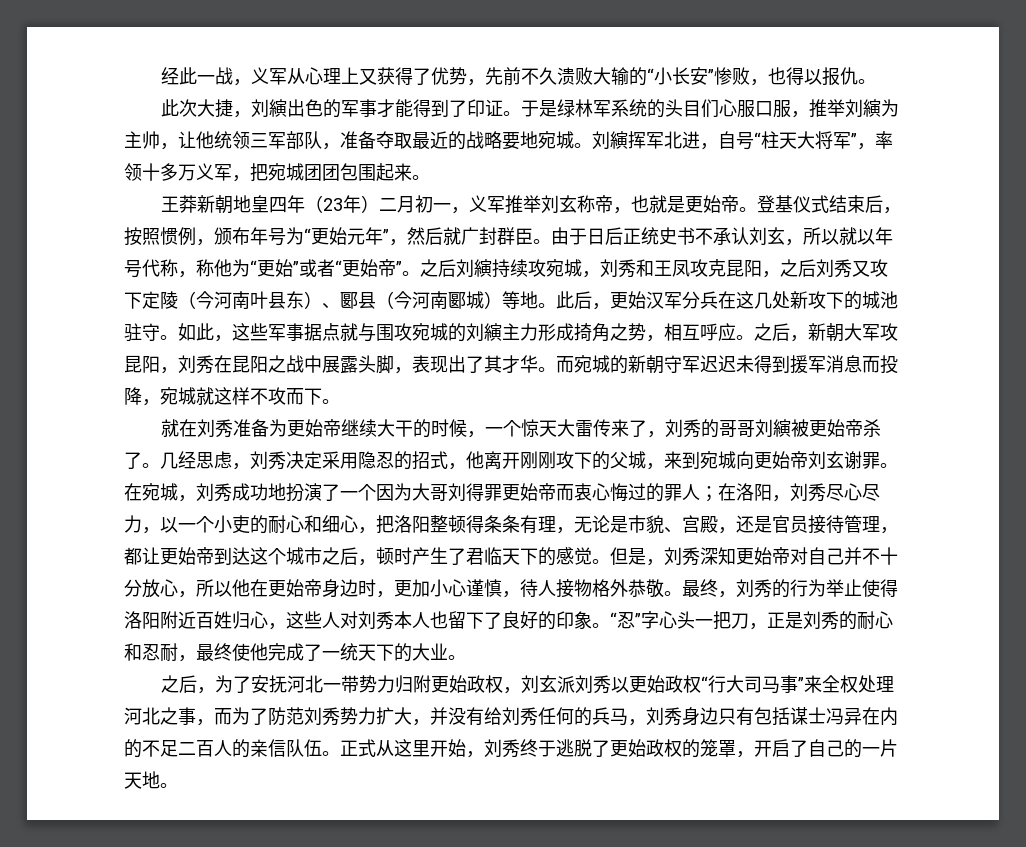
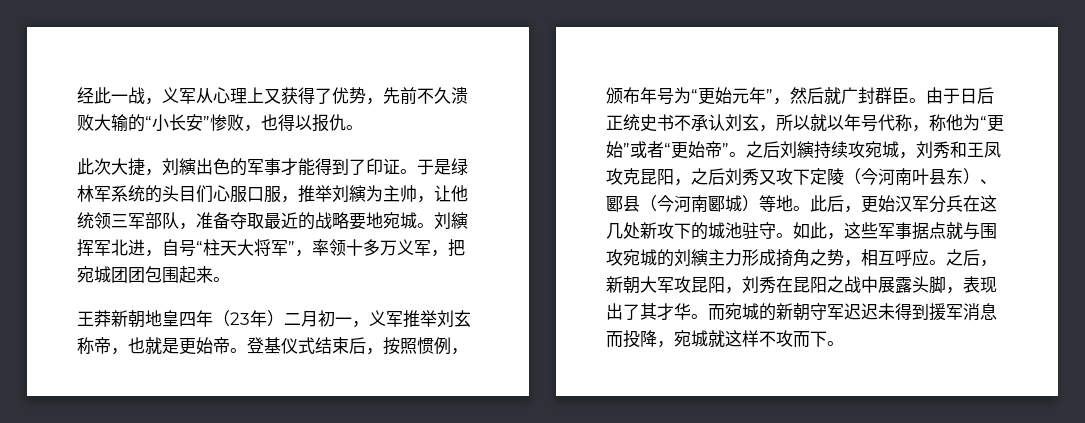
- 就在刘秀准备为更始帝继续大干的时候，一个惊天大雷传来了，刘秀的哥哥刘縯被更始帝杀了。几经思虑，刘秀决定采用隐忍的招式，他离开刚刚攻下的父城，来到宛城向更始帝刘玄谢罪。在宛城，刘秀成功地扮演了一个因为大哥刘得罪更始帝而衷心悔过的罪人；在洛阳，刘秀尽心尽力，以一个小吏的耐心和细心，把洛阳整顿得条条有理，无论是市貌、宫殿，还是官员接待管理，都让更始帝到达这个城市之后，顿时产生了君临天下的感觉。但是，刘秀深知更始帝对自己并不十分放心，所以他在更始帝身边时，更加小心谨慎，待人接物格外恭敬。最终，刘秀的行为举止使得洛阳附近百姓归心，这些人对刘秀本人也留下了良好的印象。“忍”字心头一把刀，正是刘秀的耐心和忍耐，最终使他完成了一统天下的大业。
- 之后，为了安抚河北一带势力归附更始政权，刘玄派刘秀以更始政权“行大司马事”来全权处理河北之事，而为了防范刘秀势力扩大，并没有给刘秀任何的兵马，刘秀身边只有包括谋士冯异在内的不足二百人的亲信队伍。正式从这里开始，刘秀终于逃脱了更始政权的笼罩，开启了自己的一片天地。

